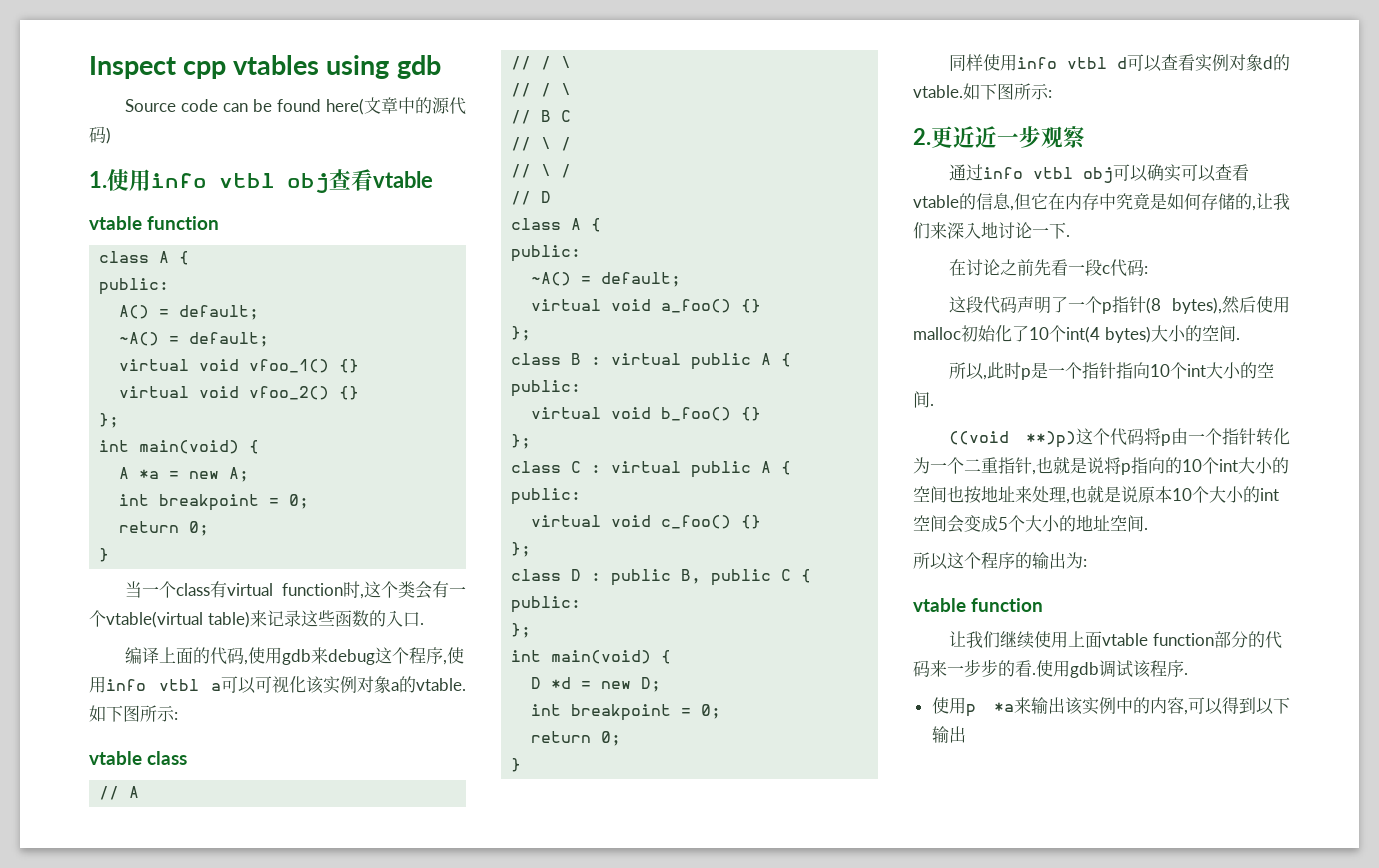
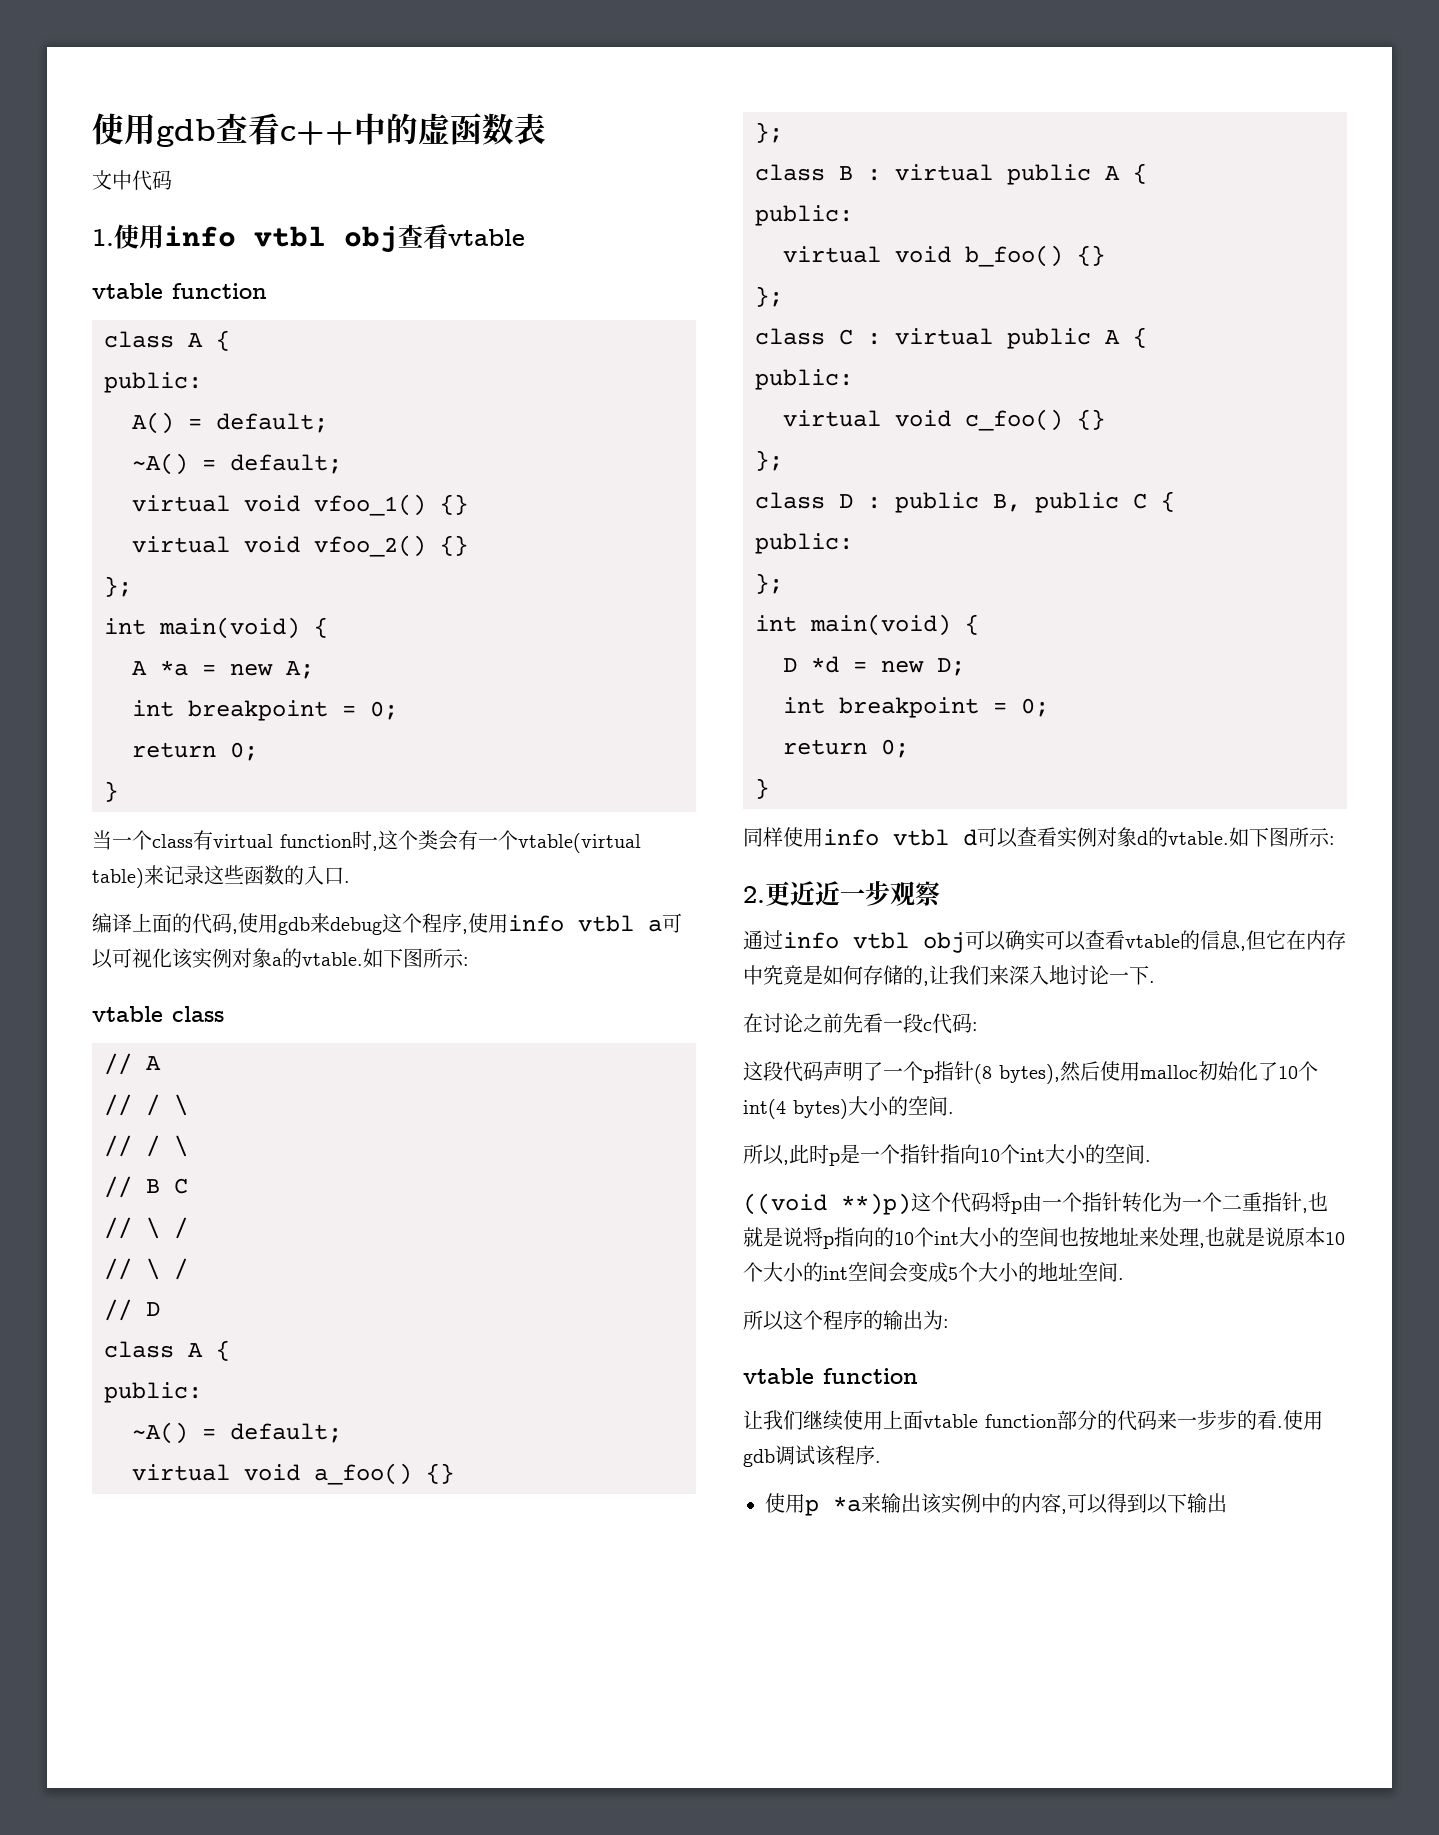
- Inspect cpp vtables using gdb
- Source code can be found here(文章中的源代码)
+ 使用gdb查看c++中的虚函数表
+ 文中代码

